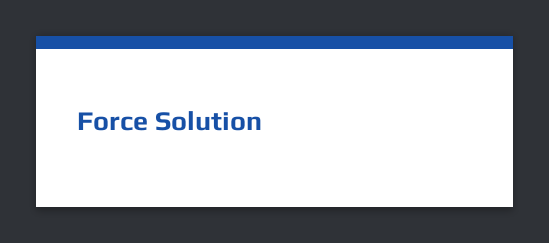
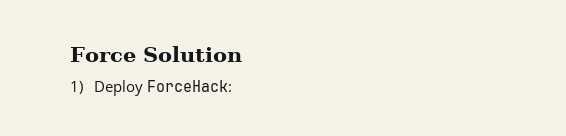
+ 1) Deploy ForceHack:

